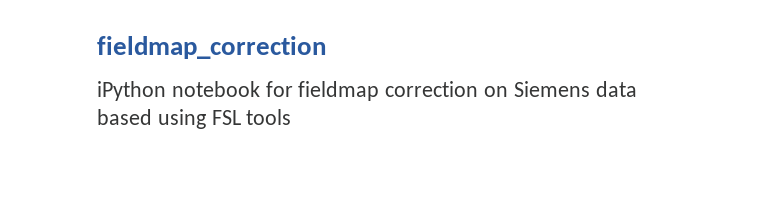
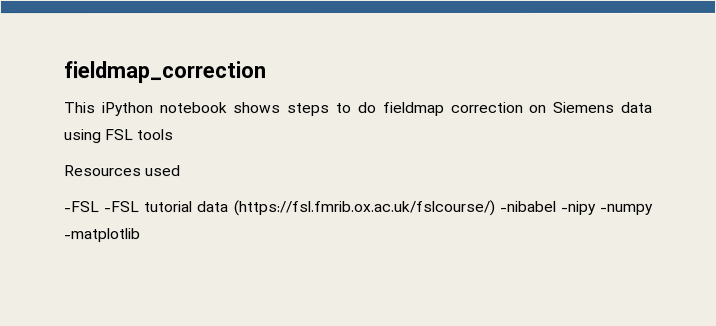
- iPython notebook for fieldmap correction on Siemens data based using FSL tools
+ This iPython notebook shows steps to do fieldmap correction on Siemens data using FSL tools
+ Resources used
+ -FSL -FSL tutorial data (https://fsl.fmrib.ox.ac.uk/fslcourse/) -nibabel -nipy -numpy -matplotlib

